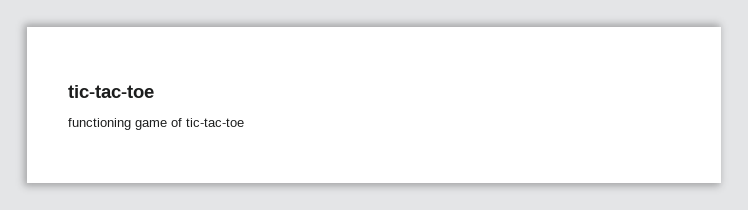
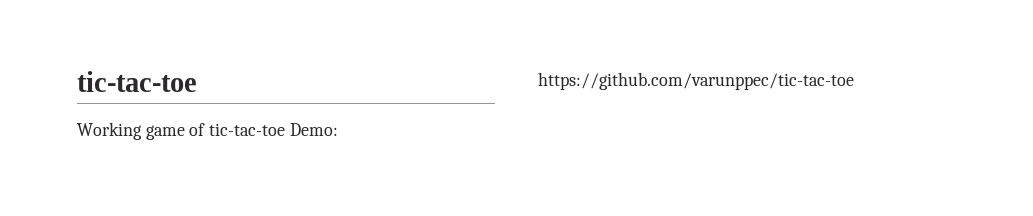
- functioning game of tic-tac-toe
+ Working game of tic-tac-toe Demo: https://github.com/varunppec/tic-tac-toe

